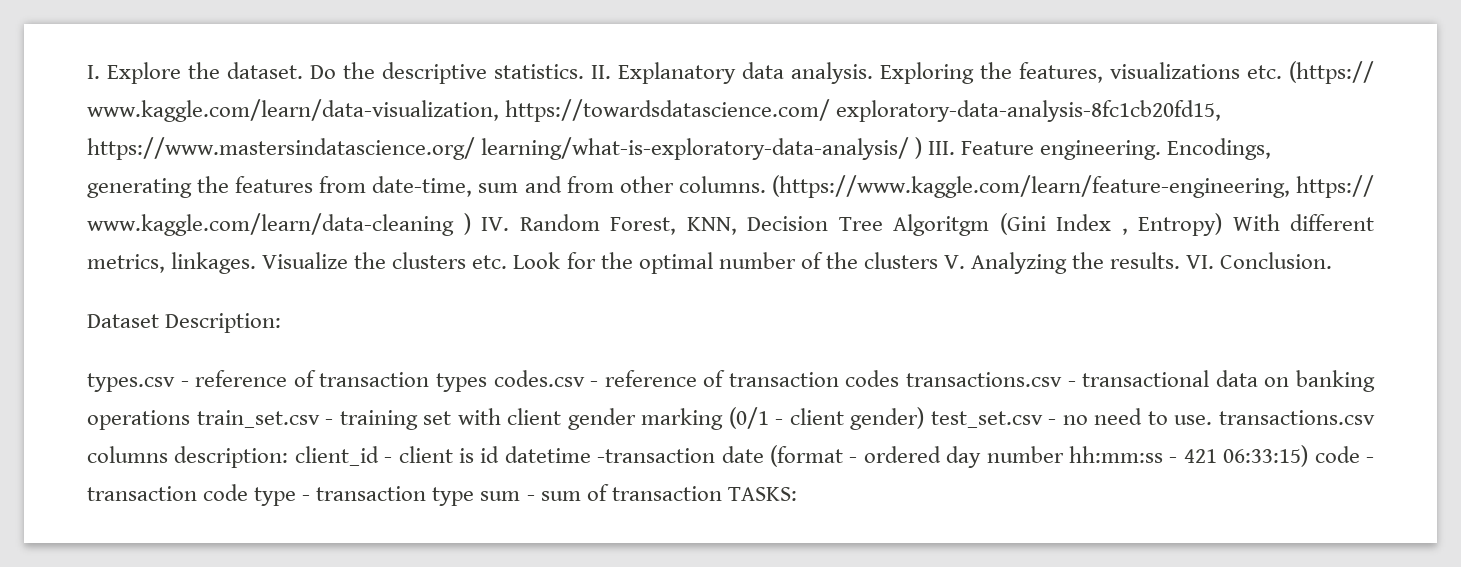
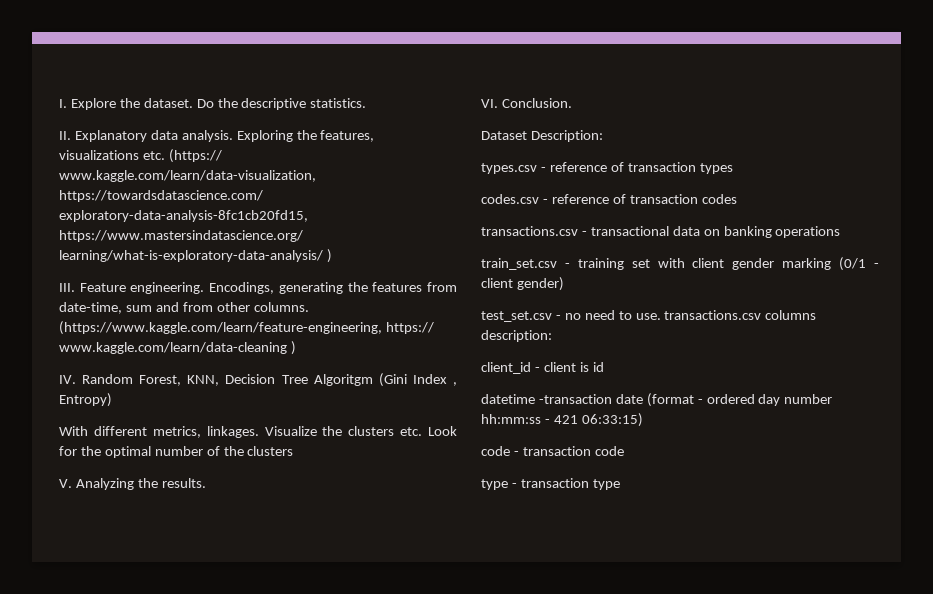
- Do the descriptive statistics. II. Explanatory data analysis.
+ Do the descriptive statistics.
+ II. Explanatory data analysis.
- Exploring the features, visualizations etc. (https:// www.kaggle.com/learn/data-visualization, https://towardsdatascience.com/ exploratory-data-analysis-8fc1cb20fd15, https://www.mastersindatascience.org/ learning/what-is-exploratory-data-analysis/ ) III. Feature engineering.
+ Exploring the features, visualizations etc. (https:// www.kaggle.com/learn/data-visualization, https://towardsdatascience.com/ exploratory-data-analysis-8fc1cb20fd15, https://www.mastersindatascience.org/ learning/what-is-exploratory-data-analysis/ )
+ III. Feature engineering.
- (https://www.kaggle.com/learn/feature-engineering, https:// www.kaggle.com/learn/data-cleaning ) IV. Random Forest, KNN, Decision Tree Algoritgm (Gini Index , Entropy) With different metrics, linkages.
+ (https://www.kaggle.com/learn/feature-engineering, https:// www.kaggle.com/learn/data-cleaning )
+ IV. Random Forest, KNN, Decision Tree Algoritgm (Gini Index , Entropy)
+ With different metrics, linkages.
- Visualize the clusters etc. Look for the optimal number of the clusters V. Analyzing the results. VI. Conclusion.
+ Visualize the clusters etc. Look for the optimal number of the clusters
+ V. Analyzing the results.
+ VI. Conclusion.
- types.csv - reference of transaction types codes.csv - reference of transaction codes transactions.csv - transactional data on banking operations train_set.csv - training set with client gender marking (0/1 - client gender) test_set.csv - no need to use. transactions.csv columns description: client_id - client is id datetime -transaction date (format - ordered day number hh:mm:ss - 421 06:33:15) code - transaction code type - transaction type sum - sum of transaction TASKS:
+ types.csv - reference of transaction types
+ codes.csv - reference of transaction codes
+ transactions.csv - transactional data on banking operations
+ train_set.csv - training set with client gender marking (0/1 - client gender)
+ test_set.csv - no need to use. transactions.csv columns description:
+ client_id - client is id
+ datetime -transaction date (format - ordered day number hh:mm:ss - 421 06:33:15)
+ code - transaction code
+ type - transaction type

